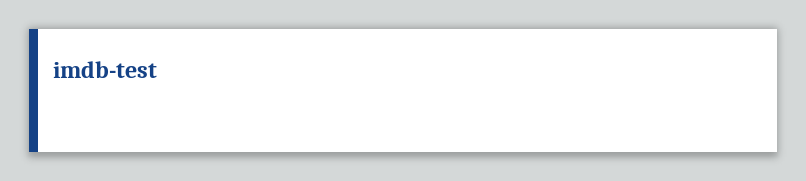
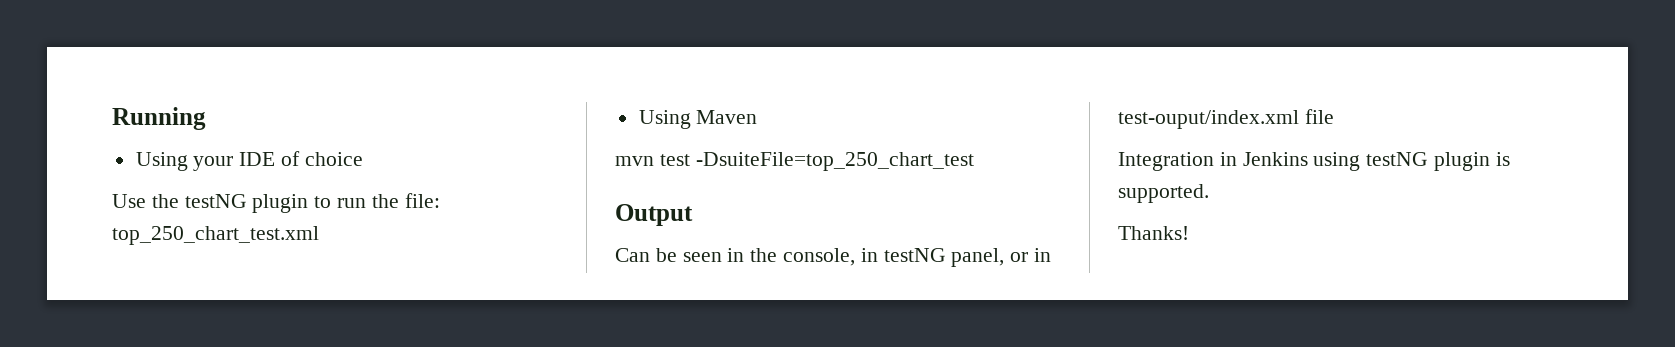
- imdb-test
+ Running
+ Using your IDE of choice
+ Use the testNG plugin to run the file: top_250_chart_test.xml
+ Using Maven
+ mvn test -DsuiteFile=top_250_chart_test
+ Output
+ Can be seen in the console, in testNG panel, or in test-ouput/index.xml file
+ Integration in Jenkins using testNG plugin is supported.
+ Thanks!

